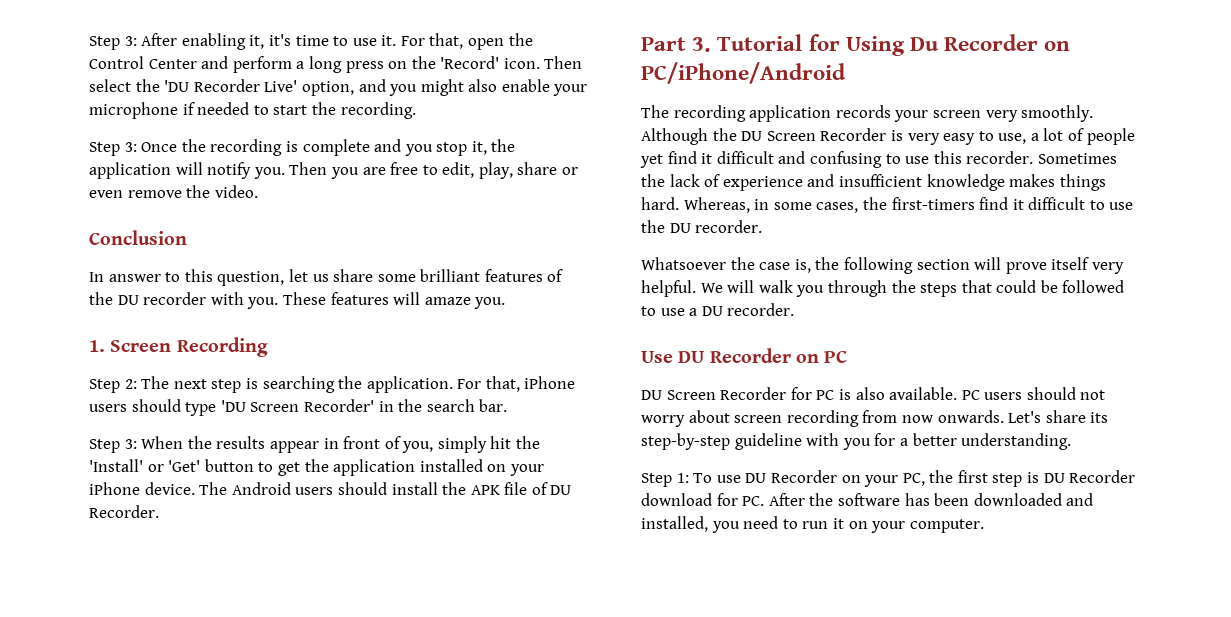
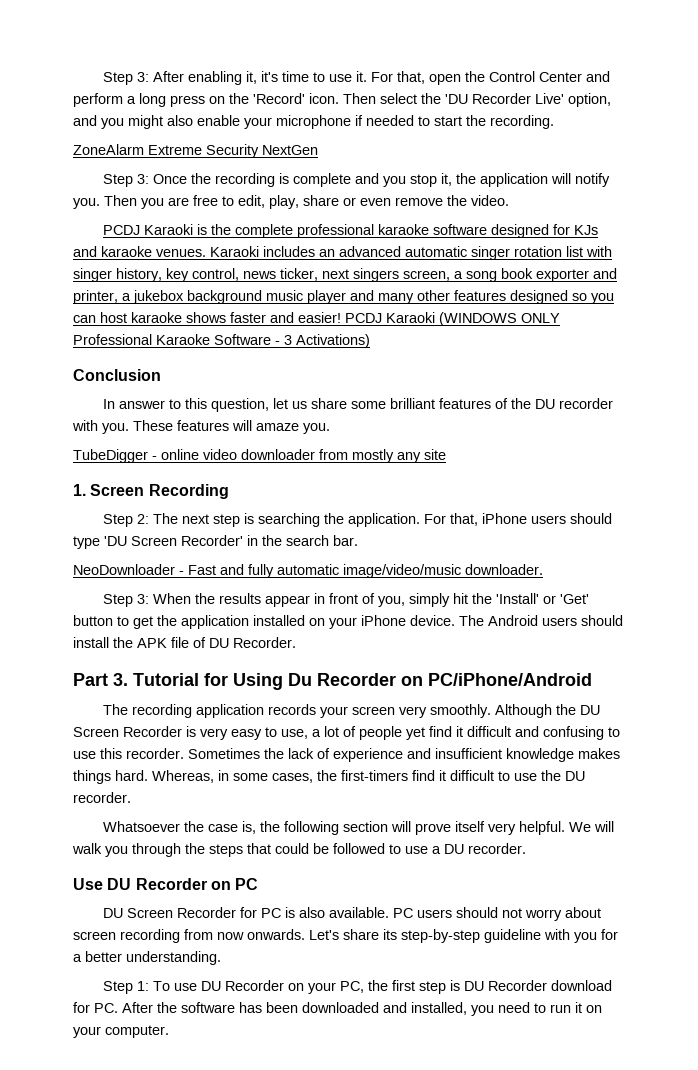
+ ZoneAlarm Extreme Security NextGen
+ PCDJ Karaoki is the complete professional karaoke software designed for KJs and karaoke venues. Karaoki includes an advanced automatic singer rotation list with singer history, key control, news ticker, next singers screen, a song book exporter and printer, a jukebox background music player and many other features designed so you can host karaoke shows faster and easier! PCDJ Karaoki (WINDOWS ONLY Professional Karaoke Software - 3 Activations)
+ TubeDigger - online video downloader from mostly any site
+ NeoDownloader - Fast and fully automatic image/video/music downloader.

